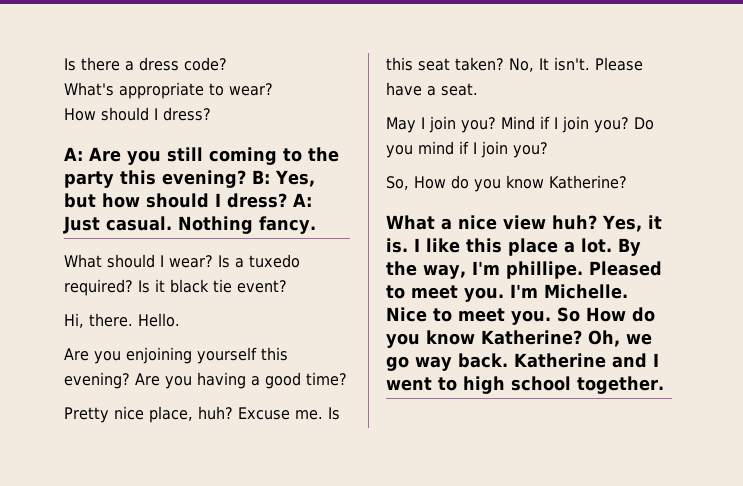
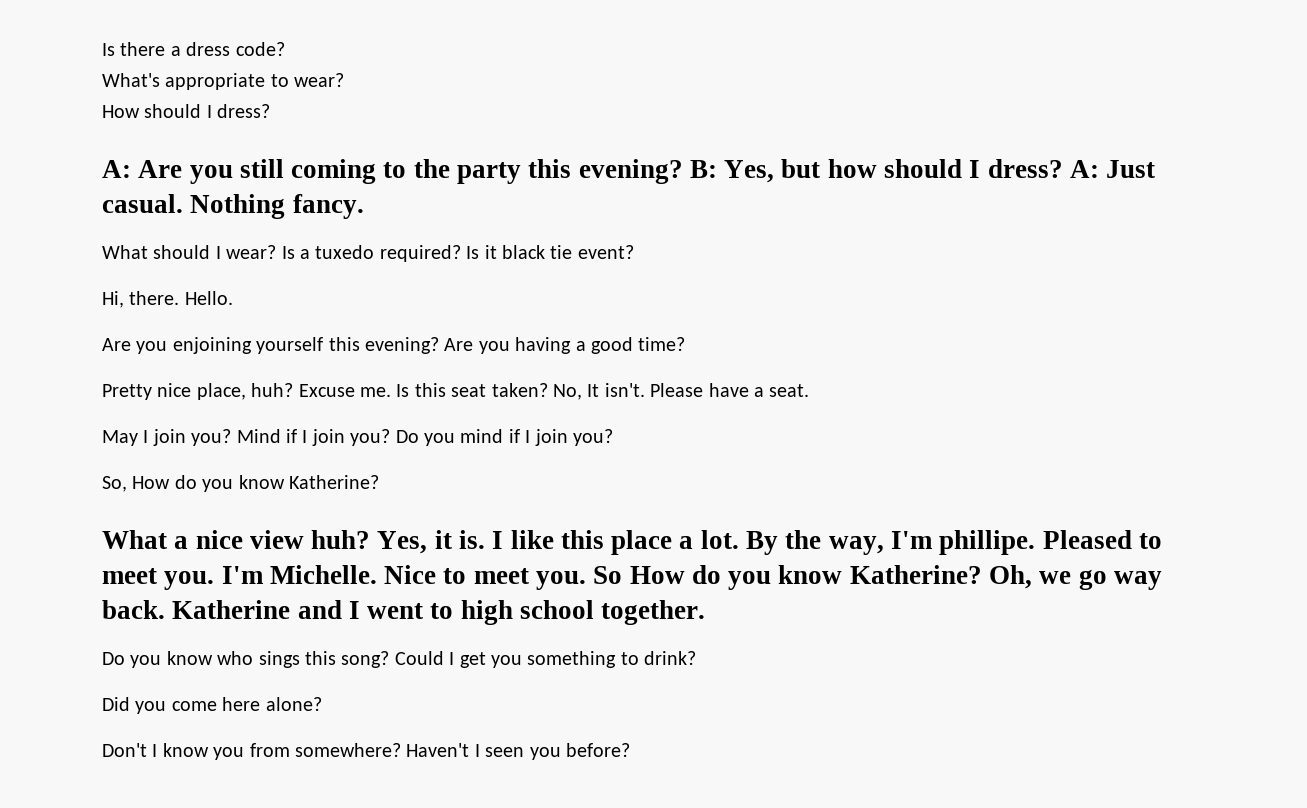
+ Do you know who sings this song? Could I get you something to drink?
+ Did you come here alone?
+ Don't I know you from somewhere? Haven't I seen you before?

